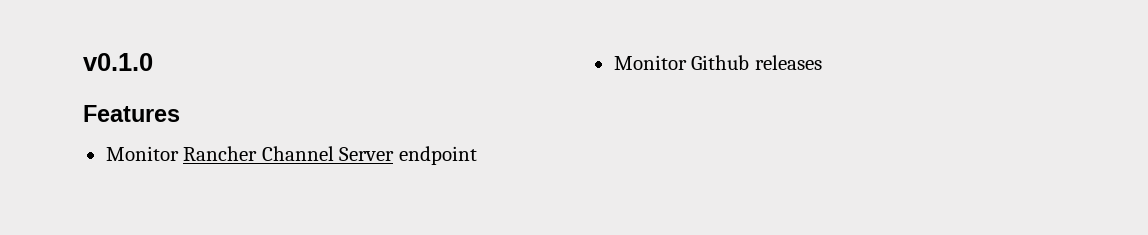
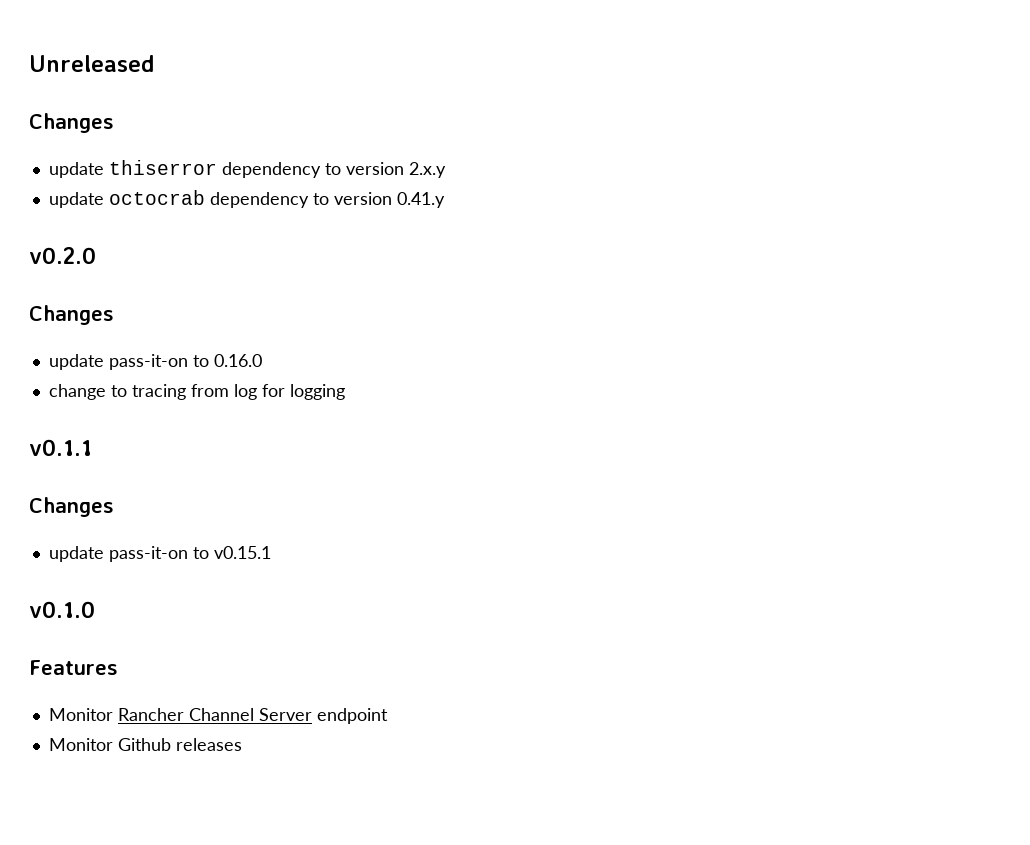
+ Unreleased
+ Changes
+ update thiserror dependency to version 2.x.y
+ update octocrab dependency to version 0.41.y
+ v0.2.0
+ Changes
+ update pass-it-on to 0.16.0
+ change to tracing from log for logging
+ v0.1.1
+ Changes
+ update pass-it-on to v0.15.1

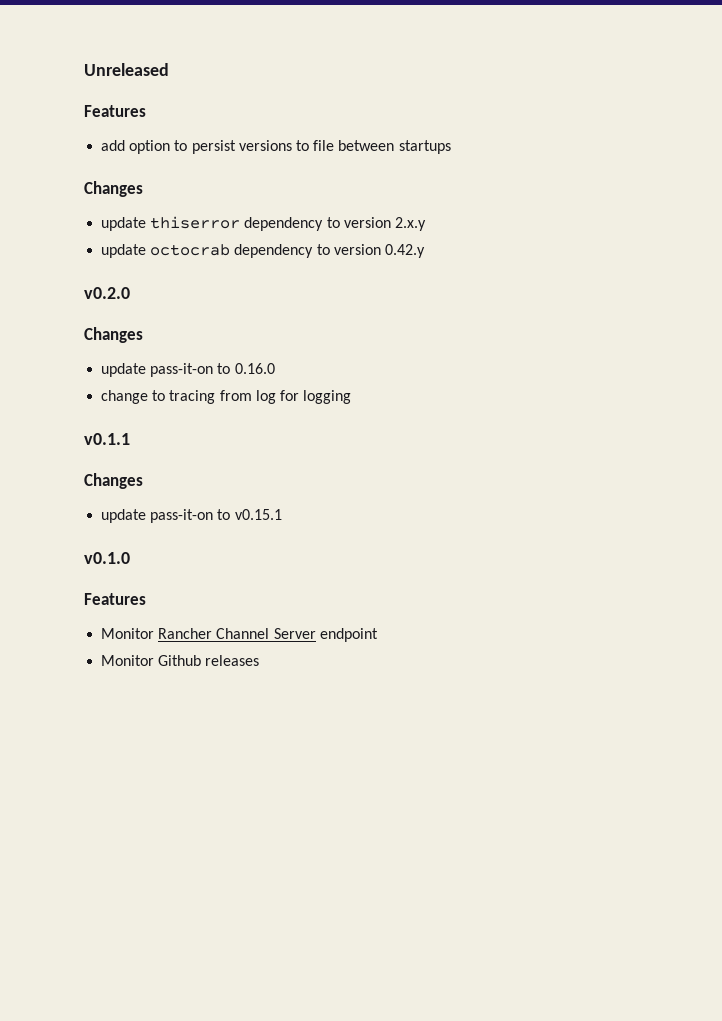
  Unreleased
+ Features
+ add option to persist versions to file between startups
- update octocrab dependency to version 0.41.y
+ update octocrab dependency to version 0.42.y

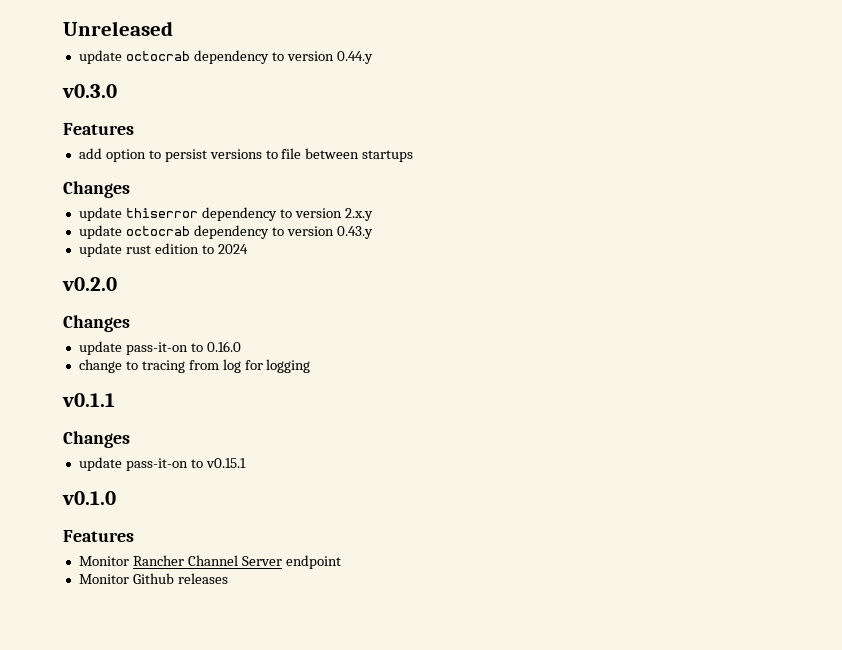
+ update octocrab dependency to version 0.44.y
+ v0.3.0
- update octocrab dependency to version 0.42.y
+ update octocrab dependency to version 0.43.y
+ update rust edition to 2024

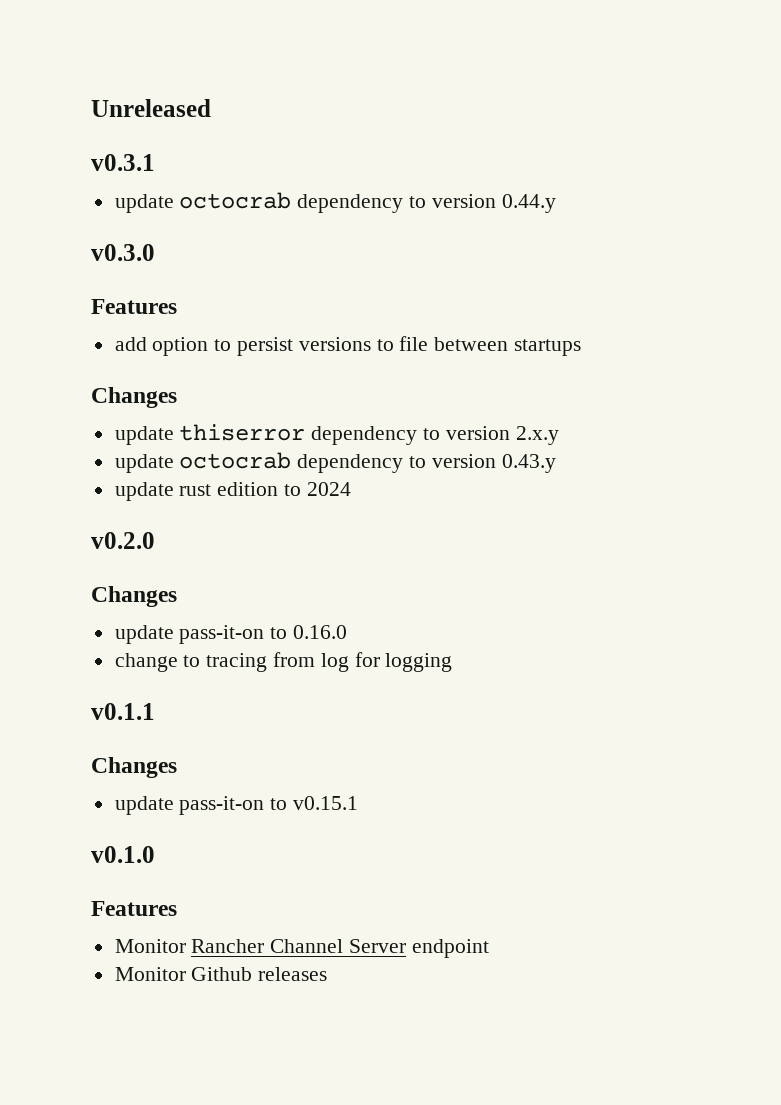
+ v0.3.1

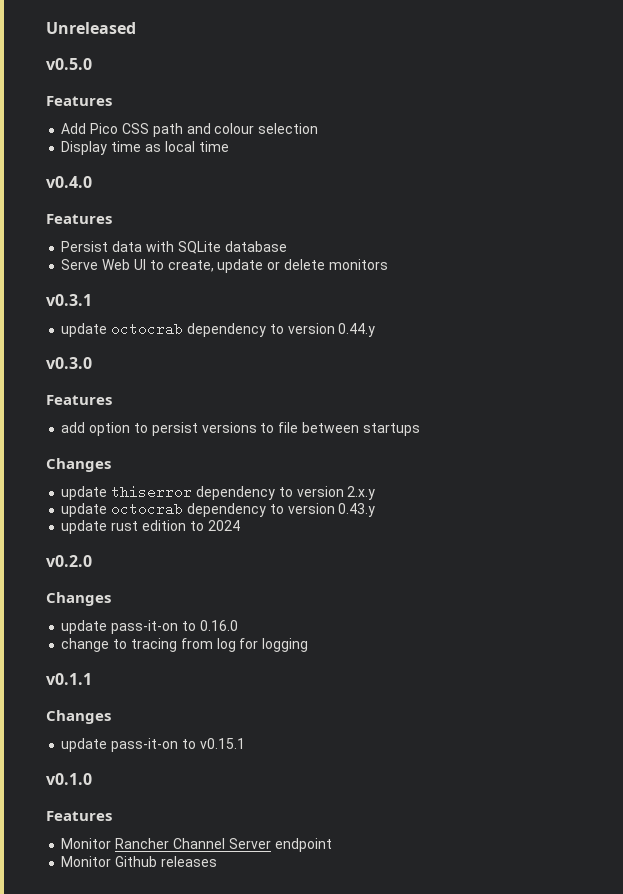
+ v0.5.0
+ Features
+ Add Pico CSS path and colour selection
+ Display time as local time
+ v0.4.0
+ Features
+ Persist data with SQLite database
+ Serve Web UI to create, update or delete monitors

